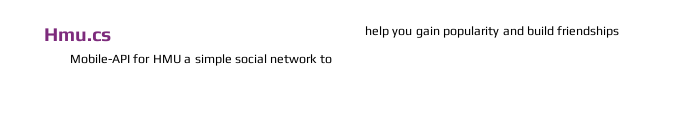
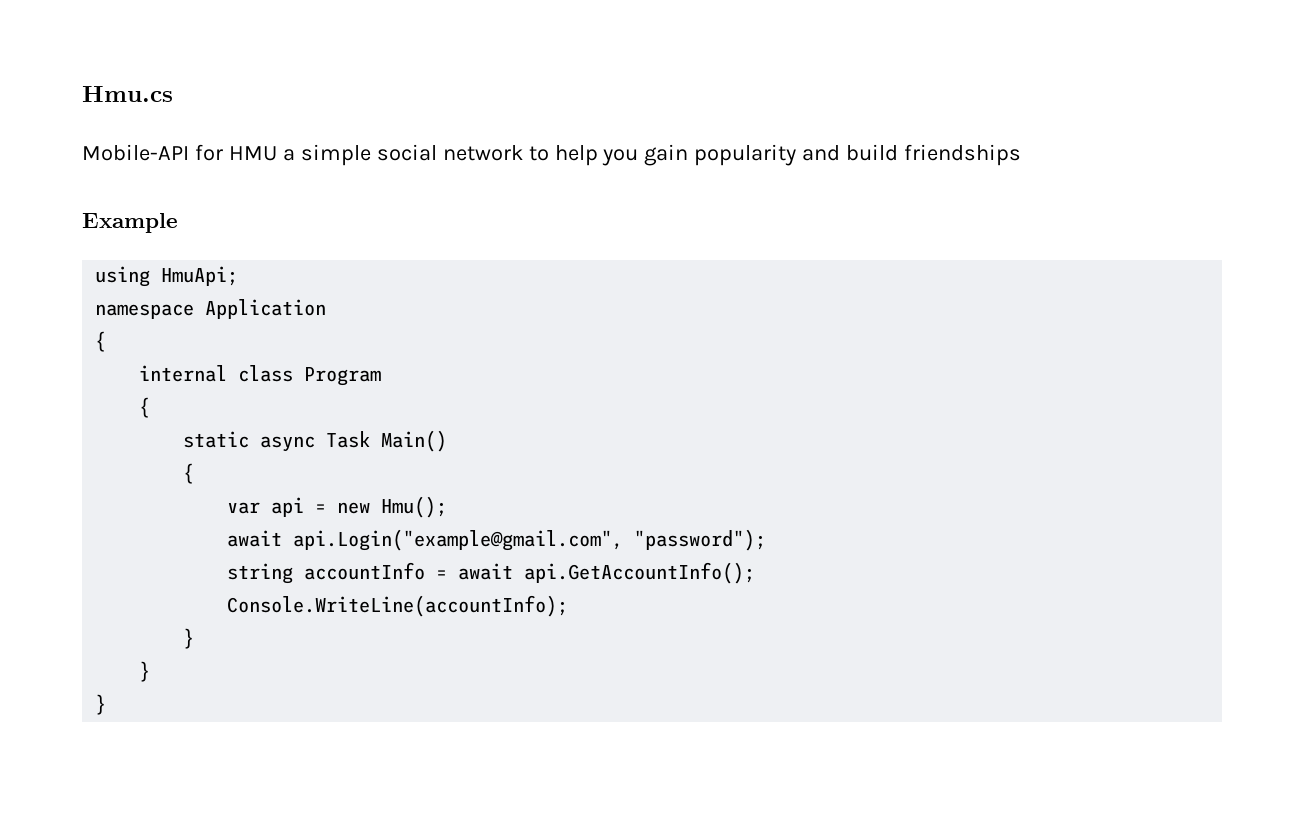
+ Example
+ using HmuApi;
+ namespace Application
+ {
+ internal class Program
+ {
+ static async Task Main()
+ {
+ var api = new Hmu();
+ await api.Login("example@gmail.com", "password");
+ string accountInfo = await api.GetAccountInfo();
+ Console.WriteLine(accountInfo);
+ }
+ }
+ }

